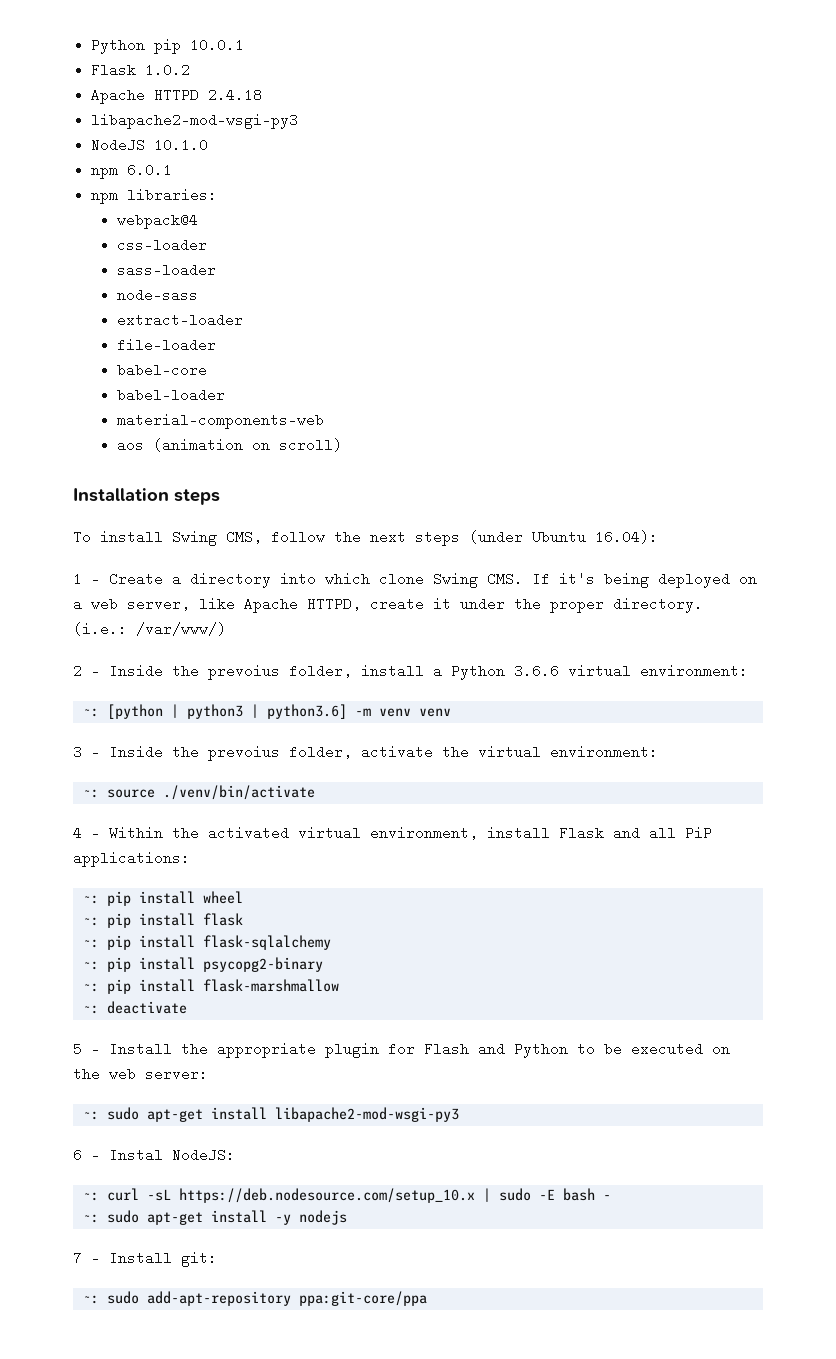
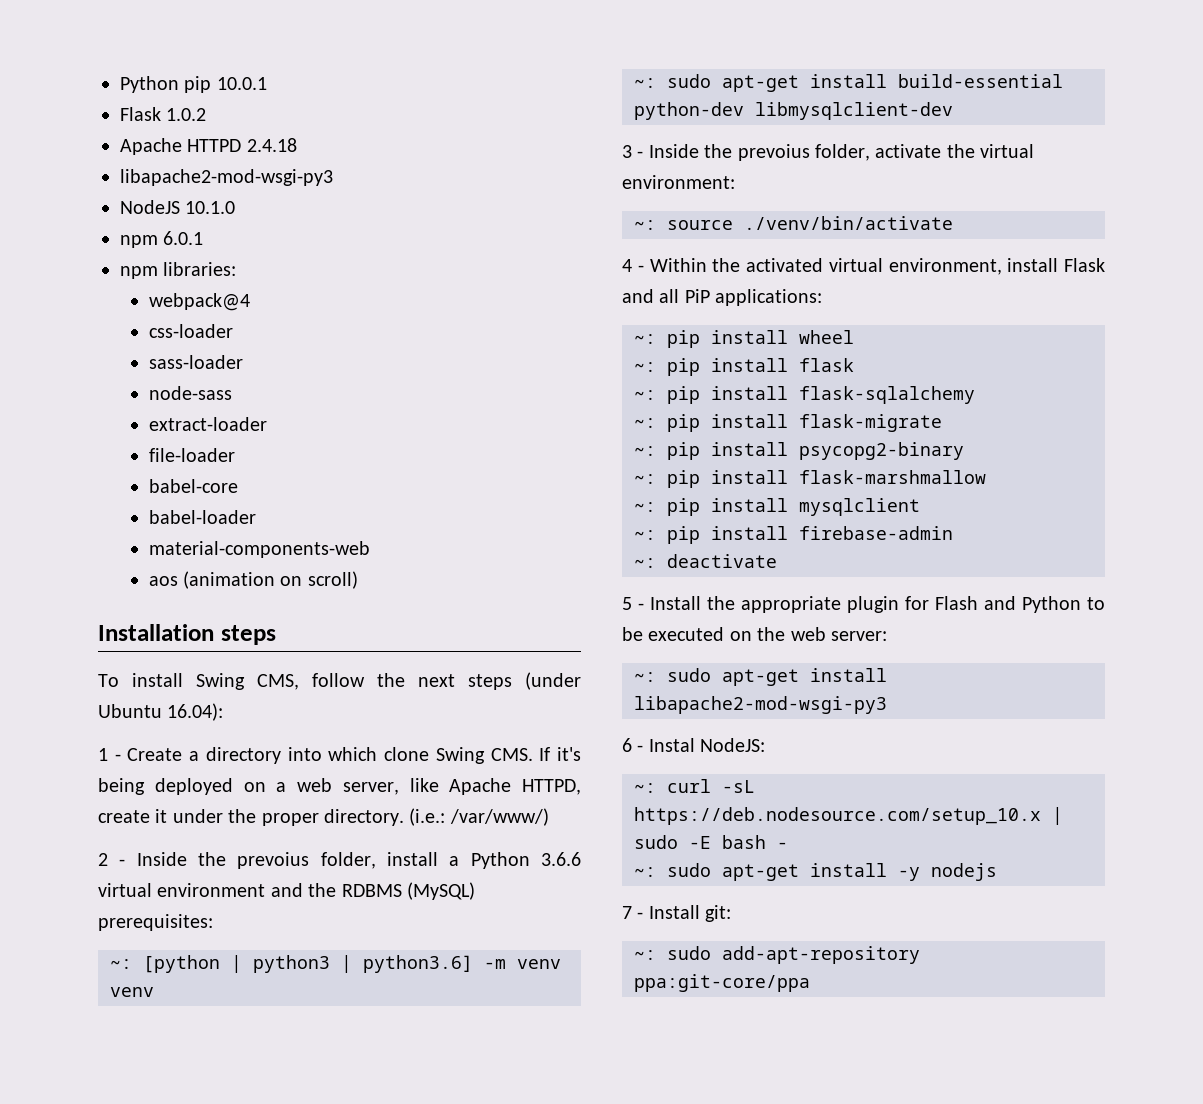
- 2 - Inside the prevoius folder, install a Python 3.6.6 virtual environment:
+ 2 - Inside the prevoius folder, install a Python 3.6.6 virtual environment and the RDBMS (MySQL) prerequisites:
+ ~: sudo apt-get install build-essential python-dev libmysqlclient-dev
+ ~: pip install flask-migrate
+ ~: pip install mysqlclient
+ ~: pip install firebase-admin

